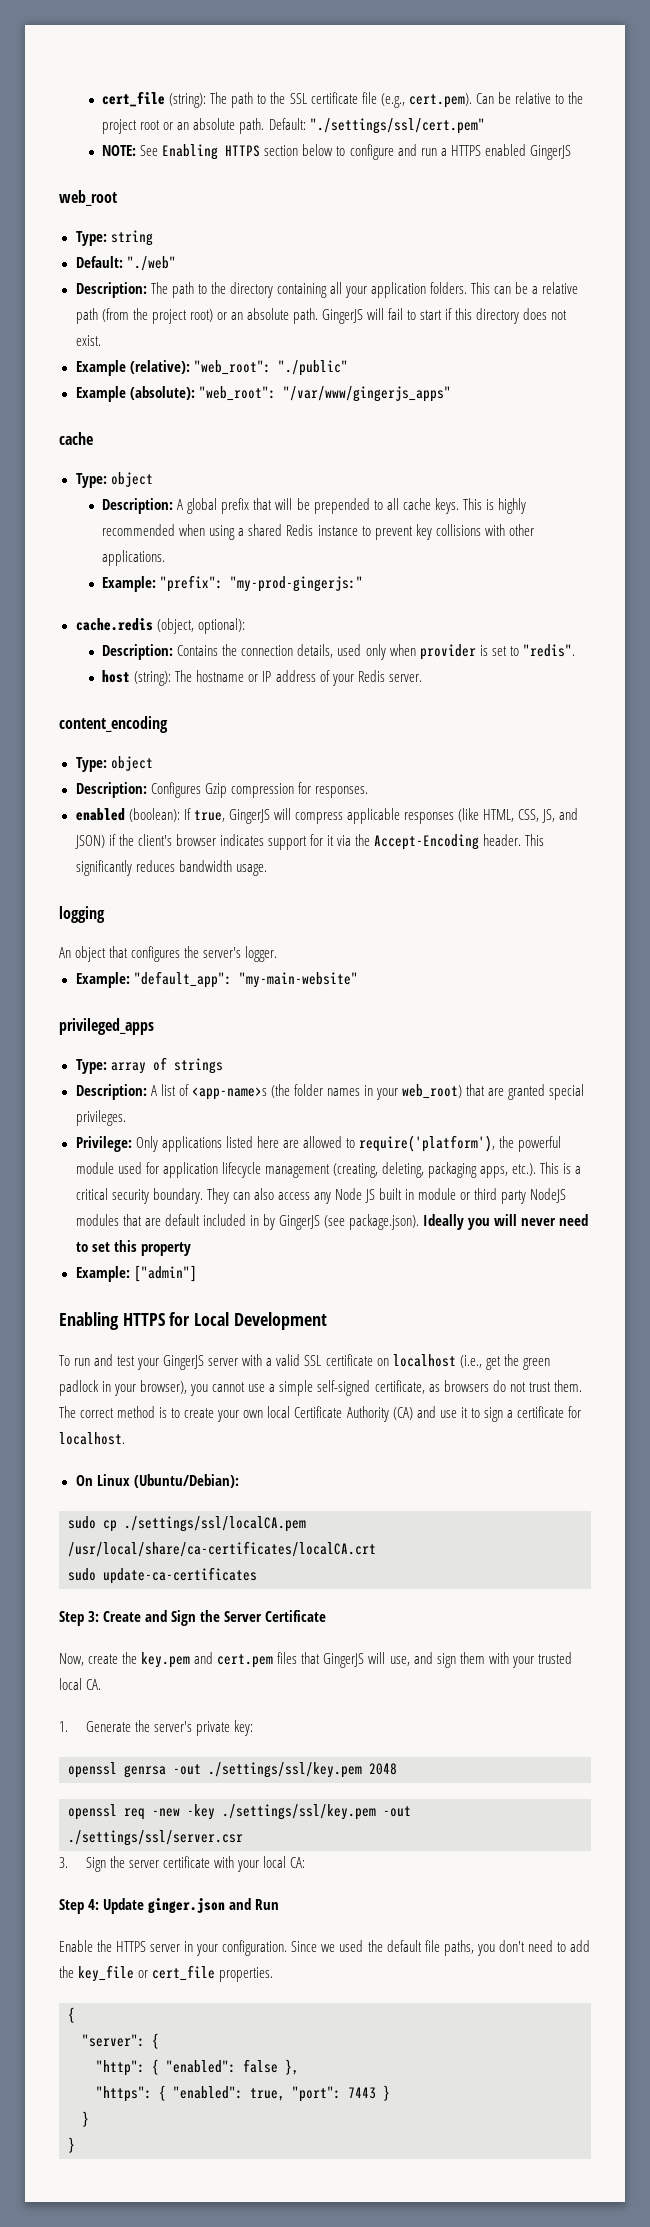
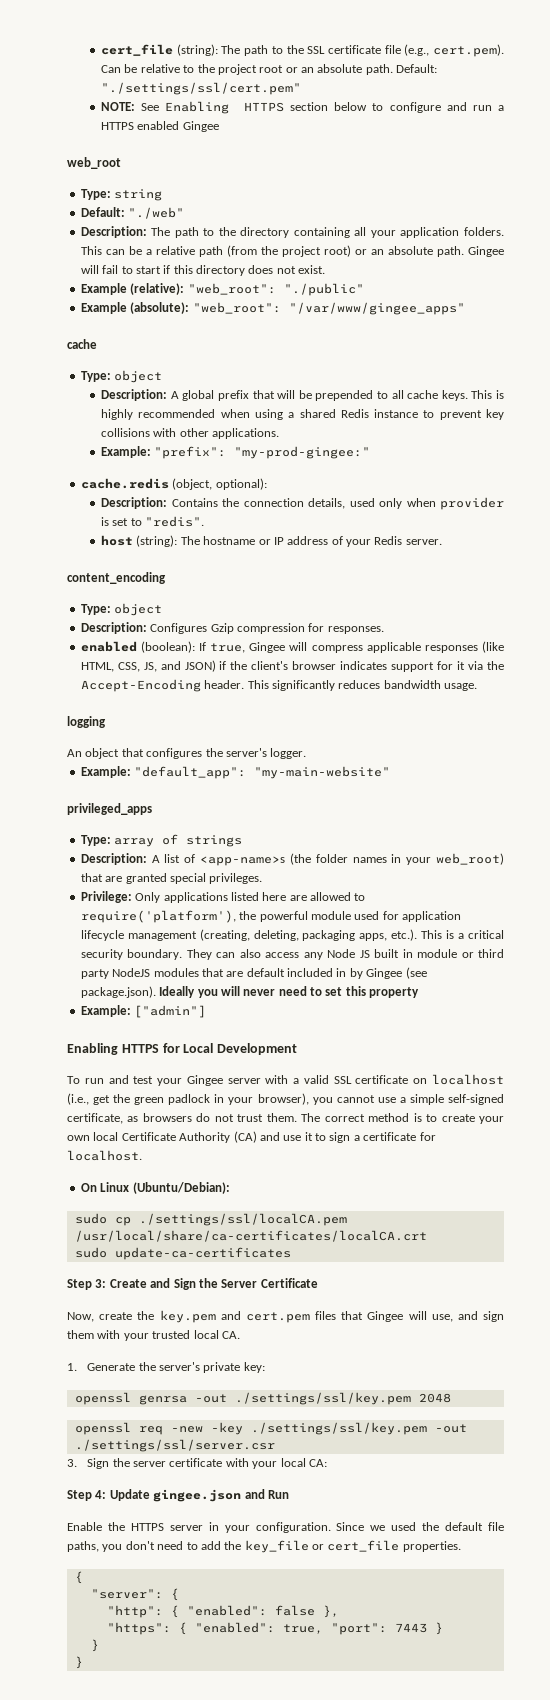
- NOTE: See Enabling HTTPS section below to configure and run a HTTPS enabled GingerJS
+ NOTE: See Enabling HTTPS section below to configure and run a HTTPS enabled Gingee
- GingerJS will fail to start if this directory does not exist.
+ Gingee will fail to start if this directory does not exist.
- Example (absolute): "web_root": "/var/www/gingerjs_apps"
+ Example (absolute): "web_root": "/var/www/gingee_apps"
- Example: "prefix": "my-prod-gingerjs:"
+ Example: "prefix": "my-prod-gingee:"
- enabled (boolean): If true, GingerJS will compress applicable responses (like HTML, CSS, JS, and JSON) if the client's browser indicates support for it via the Accept-Encoding header.
+ enabled (boolean): If true, Gingee will compress applicable responses (like HTML, CSS, JS, and JSON) if the client's browser indicates support for it via the Accept-Encoding header.
- They can also access any Node JS built in module or third party NodeJS modules that are default included in by GingerJS (see package.json). Ideally you will never need to set this property
+ They can also access any Node JS built in module or third party NodeJS modules that are default included in by Gingee (see package.json). Ideally you will never need to set this property
- To run and test your GingerJS server with a valid SSL certificate on localhost (i.e., get the green padlock in your browser), you cannot use a simple self-signed certificate, as browsers do not trust them.
+ To run and test your Gingee server with a valid SSL certificate on localhost (i.e., get the green padlock in your browser), you cannot use a simple self-signed certificate, as browsers do not trust them.
- Now, create the key.pem and cert.pem files that GingerJS will use, and sign them with your trusted local CA.
+ Now, create the key.pem and cert.pem files that Gingee will use, and sign them with your trusted local CA.
- Step 4: Update ginger.json and Run
+ Step 4: Update gingee.json and Run

